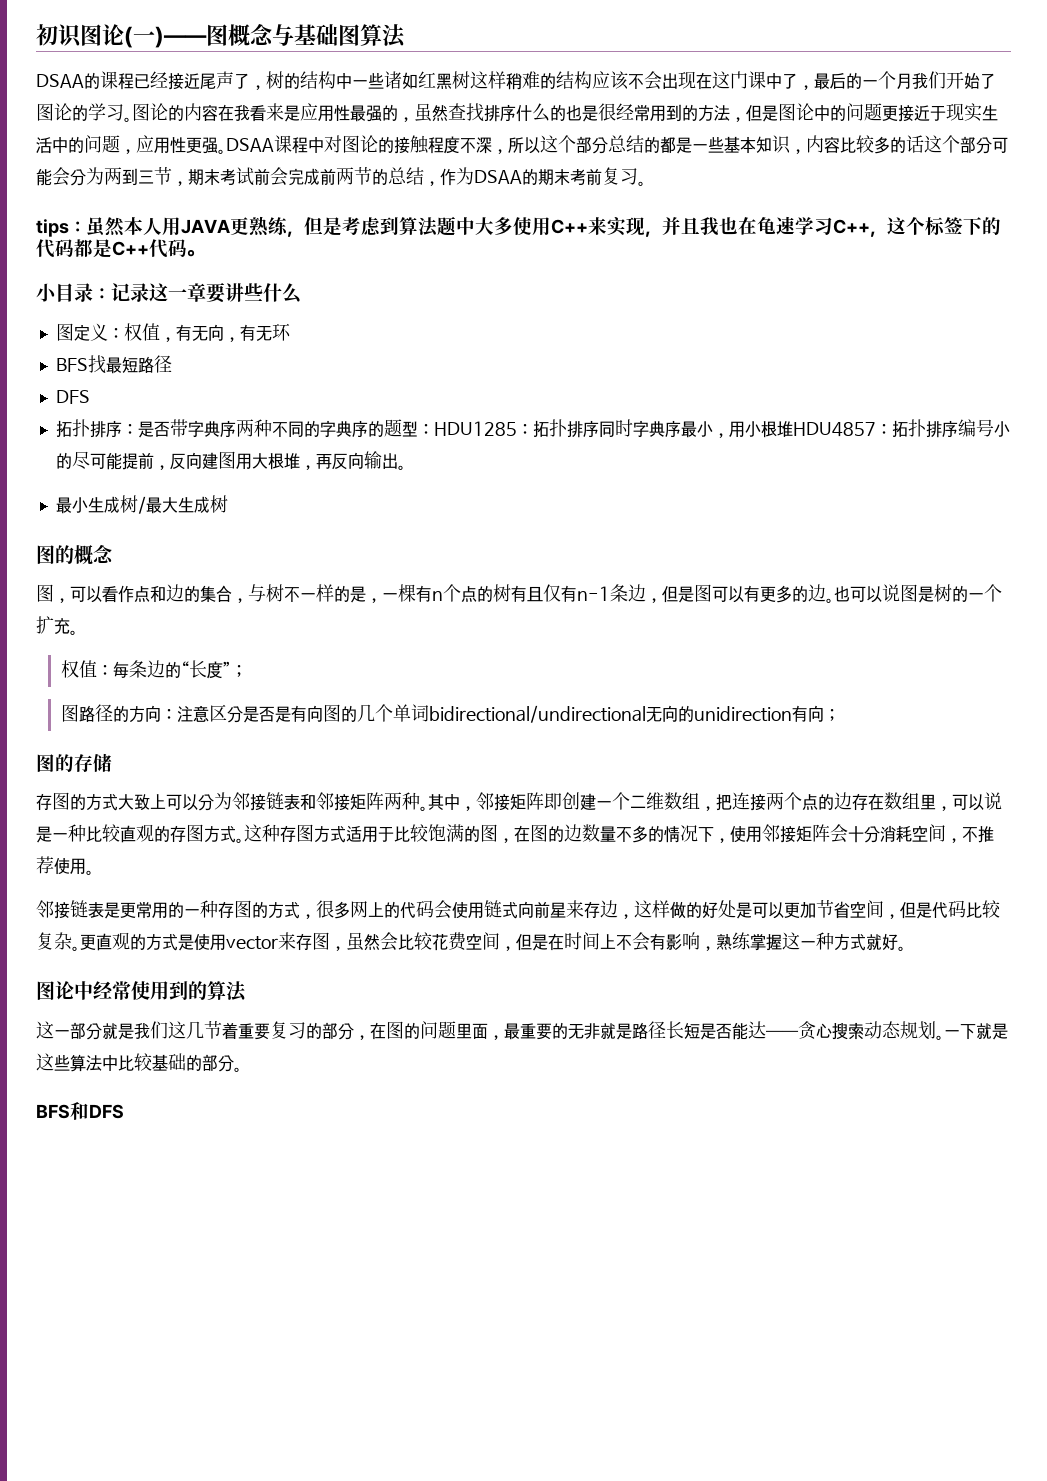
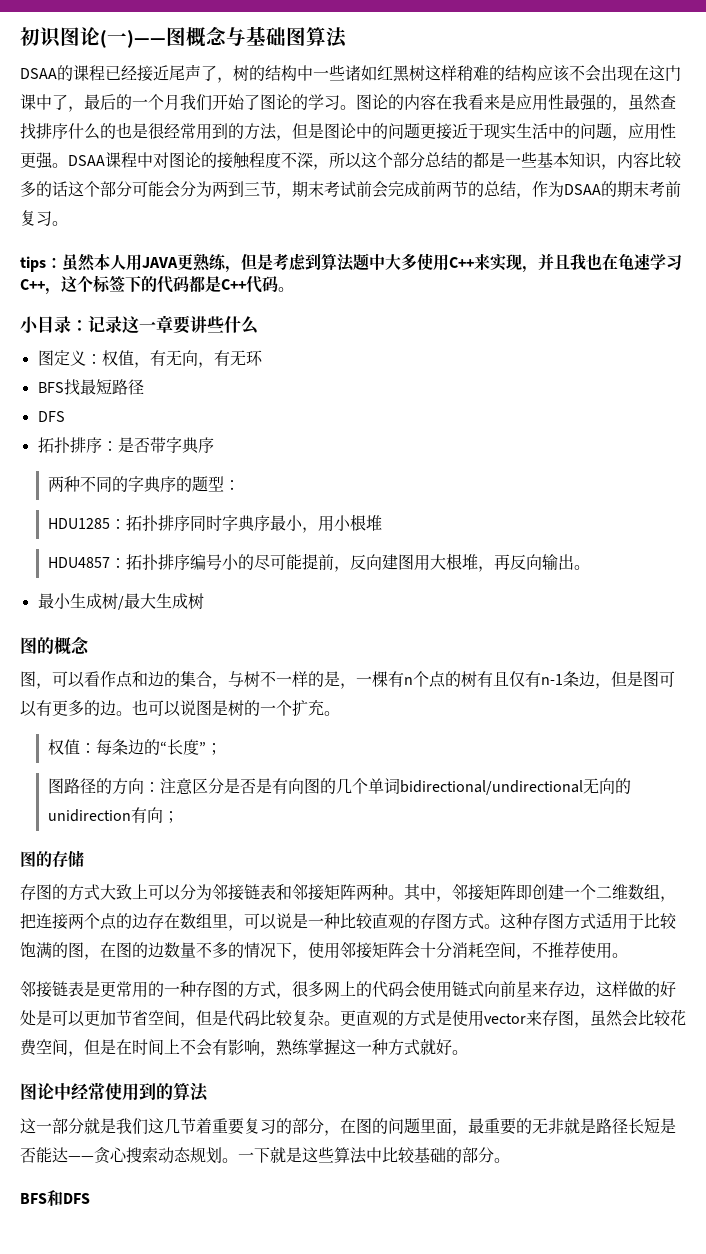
- 拓扑排序：是否带字典序两种不同的字典序的题型：HDU1285：拓扑排序同时字典序最小，用小根堆HDU4857：拓扑排序编号小的尽可能提前，反向建图用大根堆，再反向输出。
+ 拓扑排序：是否带字典序
+ 两种不同的字典序的题型：
+ HDU1285：拓扑排序同时字典序最小，用小根堆
+ HDU4857：拓扑排序编号小的尽可能提前，反向建图用大根堆，再反向输出。

